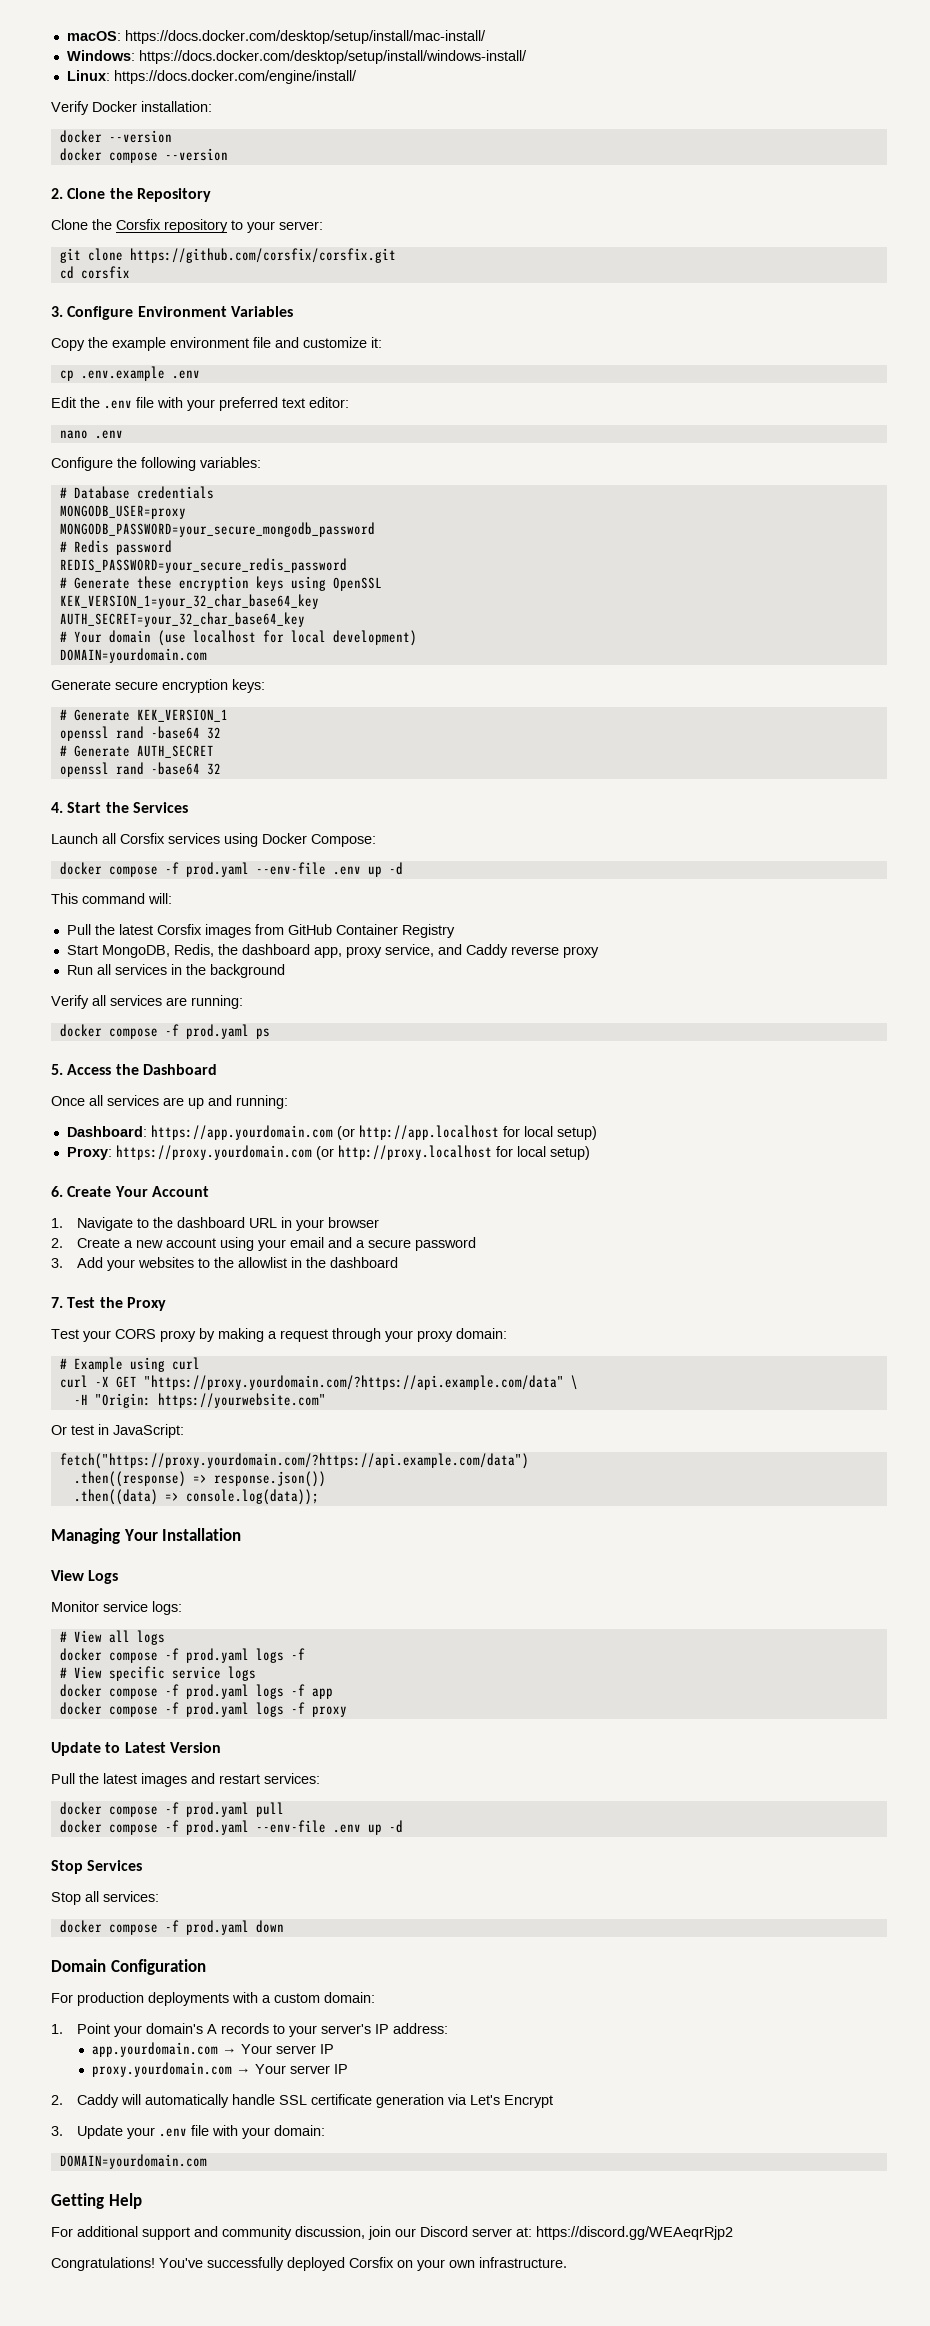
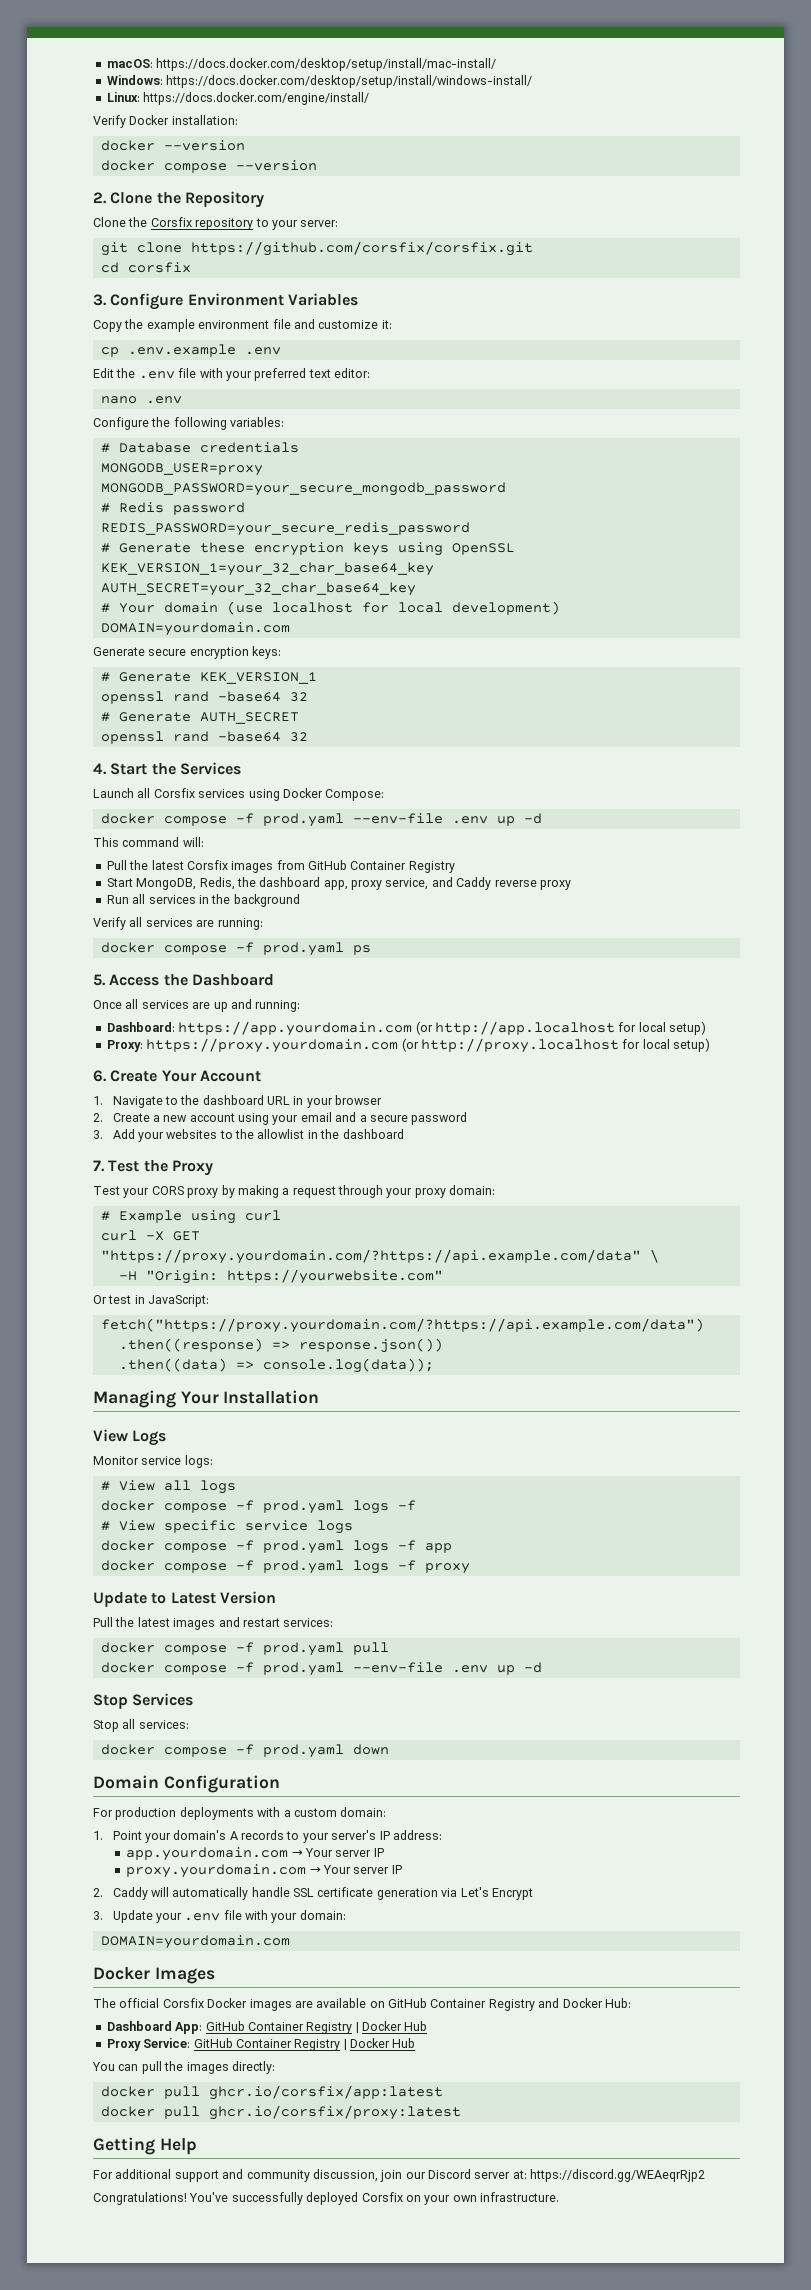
+ Docker Images
+ The official Corsfix Docker images are available on GitHub Container Registry and Docker Hub:
+ Dashboard App: GitHub Container Registry | Docker Hub
+ Proxy Service: GitHub Container Registry | Docker Hub
+ You can pull the images directly:
+ docker pull ghcr.io/corsfix/app:latest
+ docker pull ghcr.io/corsfix/proxy:latest

